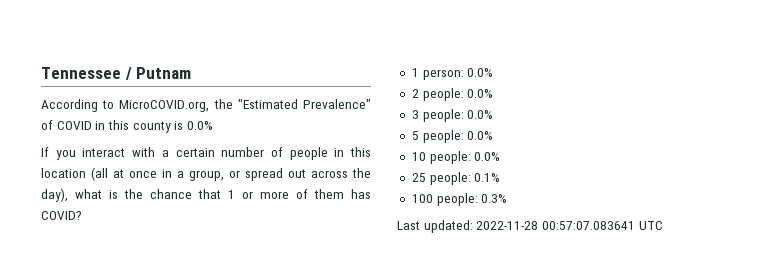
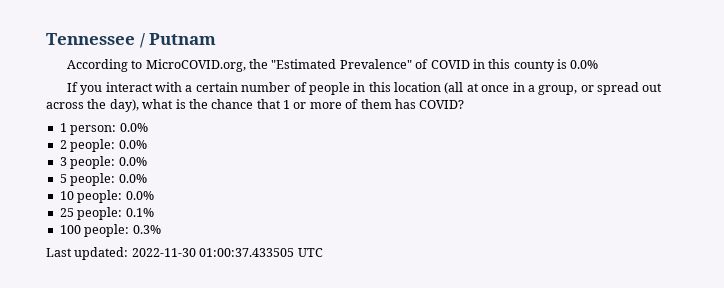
- Last updated: 2022-11-28 00:57:07.083641 UTC
+ Last updated: 2022-11-30 01:00:37.433505 UTC

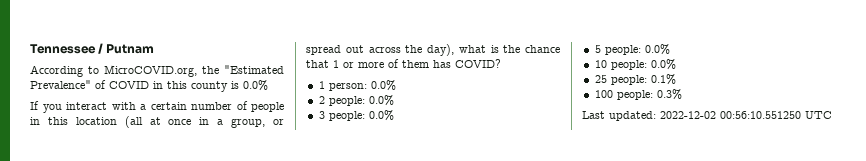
- Last updated: 2022-11-30 01:00:37.433505 UTC
+ Last updated: 2022-12-02 00:56:10.551250 UTC

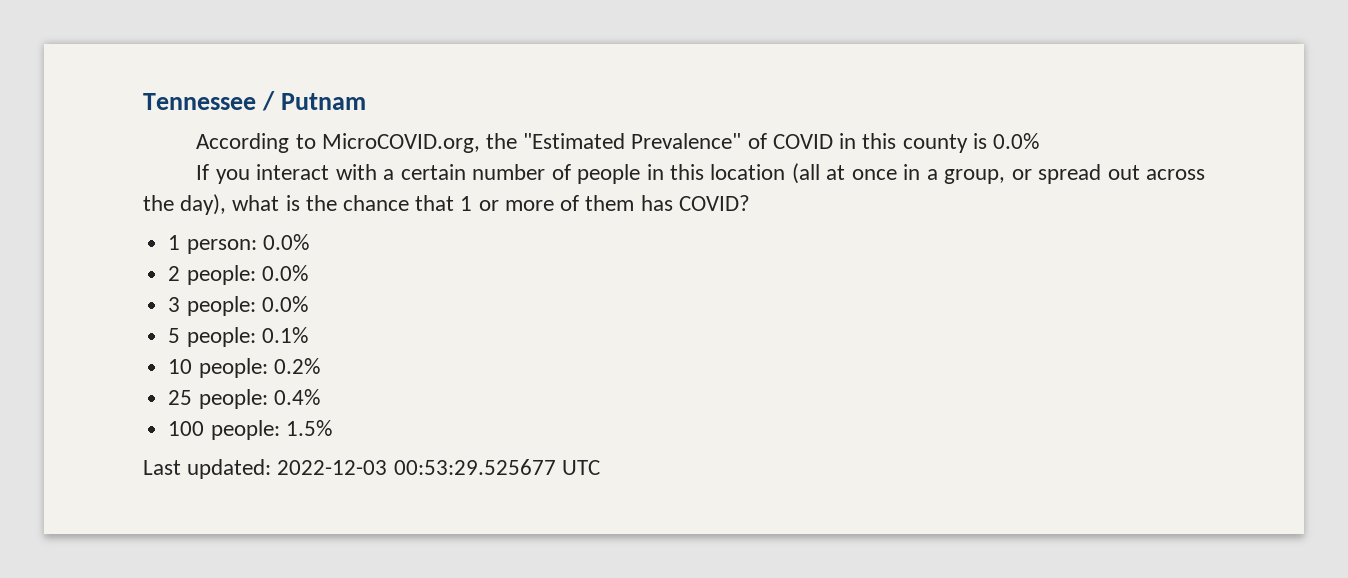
- 5 people: 0.0%
+ 5 people: 0.1%
- 10 people: 0.0%
+ 10 people: 0.2%
- 25 people: 0.1%
+ 25 people: 0.4%
- 100 people: 0.3%
+ 100 people: 1.5%
- Last updated: 2022-12-02 00:56:10.551250 UTC
+ Last updated: 2022-12-03 00:53:29.525677 UTC

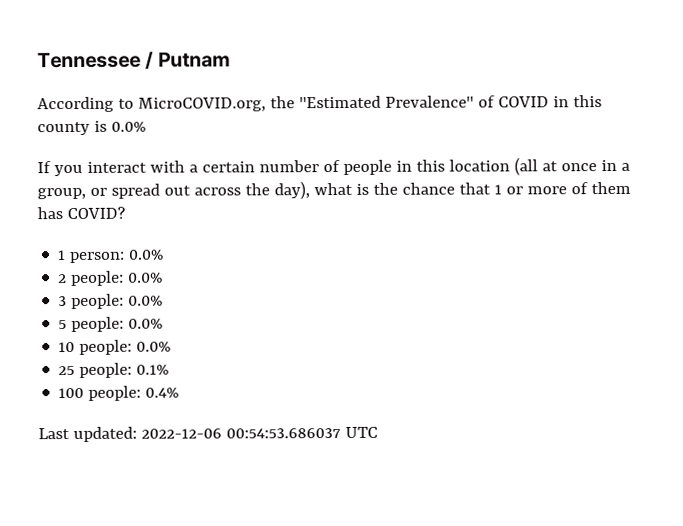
- 5 people: 0.1%
+ 5 people: 0.0%
- 10 people: 0.2%
+ 10 people: 0.0%
- 25 people: 0.4%
+ 25 people: 0.1%
- 100 people: 1.5%
+ 100 people: 0.4%
- Last updated: 2022-12-03 00:53:29.525677 UTC
+ Last updated: 2022-12-06 00:54:53.686037 UTC

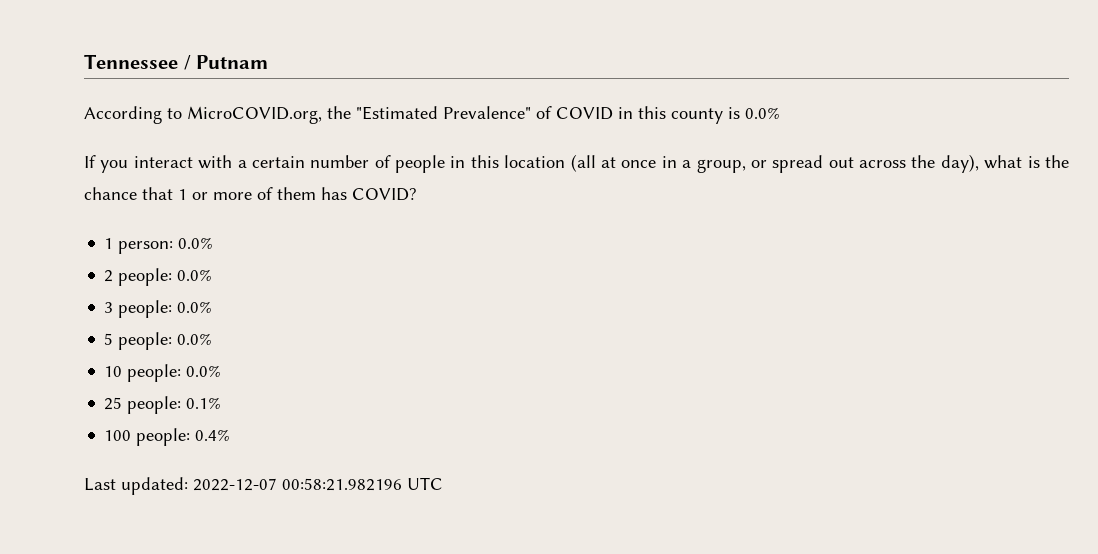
- Last updated: 2022-12-06 00:54:53.686037 UTC
+ Last updated: 2022-12-07 00:58:21.982196 UTC

